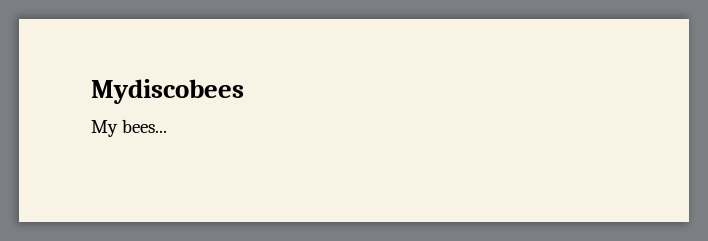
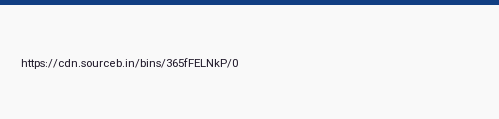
- Mydiscobees
- My bees...
+ https://cdn.sourceb.in/bins/365fFELNkP/0

